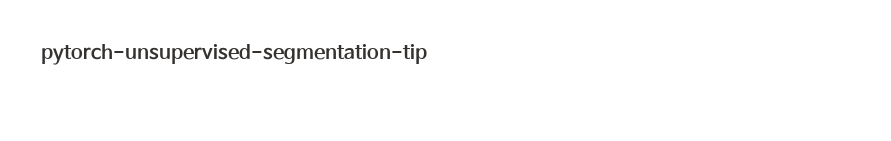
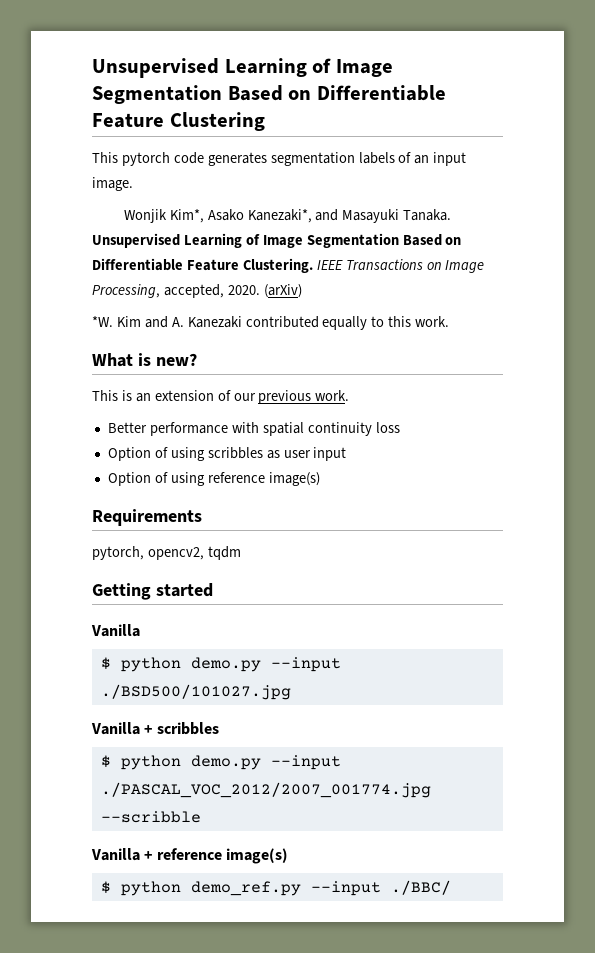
- pytorch-unsupervised-segmentation-tip
+ Unsupervised Learning of Image Segmentation Based on Differentiable Feature Clustering
+ This pytorch code generates segmentation labels of an input image.
+ Wonjik Kim*, Asako Kanezaki*, and Masayuki Tanaka. Unsupervised Learning of Image Segmentation Based on Differentiable Feature Clustering. IEEE Transactions on Image Processing, accepted, 2020. (arXiv)
+ *W. Kim and A. Kanezaki contributed equally to this work.
+ What is new?
+ This is an extension of our previous work.
+ Better performance with spatial continuity loss
+ Option of using scribbles as user input
+ Option of using reference image(s)
+ Requirements
+ pytorch, opencv2, tqdm
+ Getting started
+ Vanilla
+ $ python demo.py --input ./BSD500/101027.jpg
+ Vanilla + scribbles
+ $ python demo.py --input ./PASCAL_VOC_2012/2007_001774.jpg --scribble
+ Vanilla + reference image(s)
+ $ python demo_ref.py --input ./BBC/

